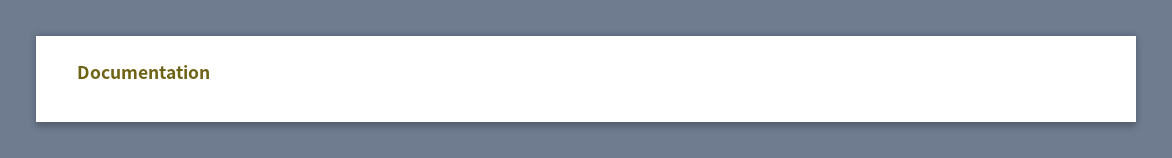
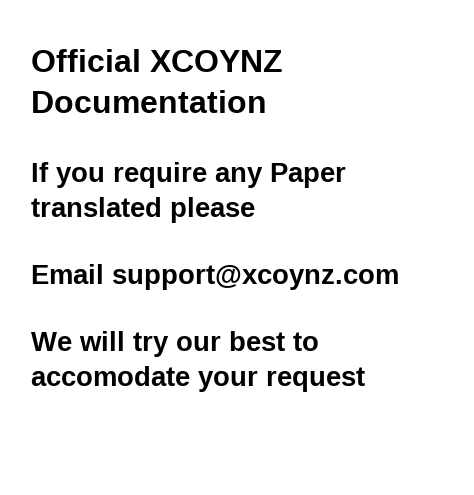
- Documentation
+ Official XCOYNZ Documentation
+ If you require any Paper translated please
+ Email support@xcoynz.com
+ We will try our best to accomodate your request

